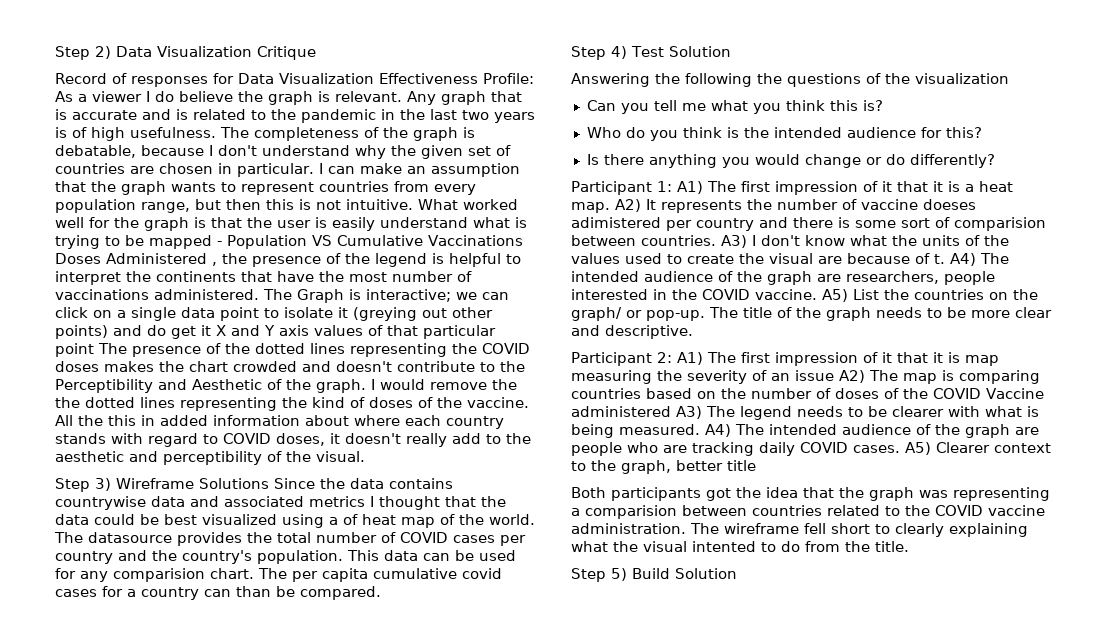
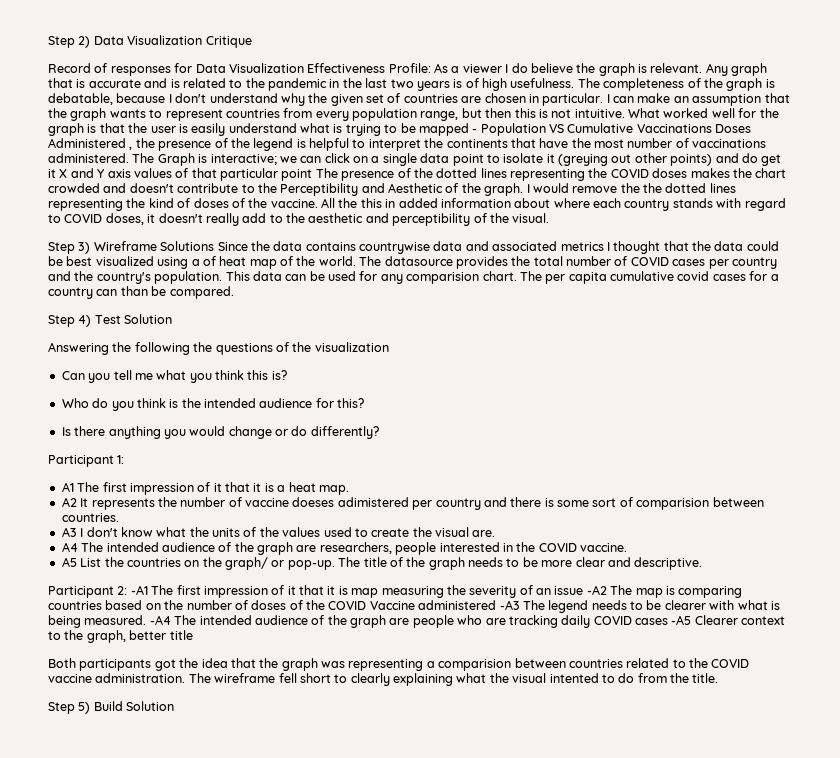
- Participant 1: A1) The first impression of it that it is a heat map. A2) It represents the number of vaccine doeses adimistered per country and there is some sort of comparision between countries. A3) I don't know what the units of the values used to create the visual are because of t. A4) The intended audience of the graph are researchers, people interested in the COVID vaccine. A5) List the countries on the graph/ or pop-up.
+ Participant 1:
+ A1 The first impression of it that it is a heat map.
+ A2 It represents the number of vaccine doeses adimistered per country and there is some sort of comparision between countries.
+ A3 I don't know what the units of the values used to create the visual are.
+ A4 The intended audience of the graph are researchers, people interested in the COVID vaccine.
+ A5 List the countries on the graph/ or pop-up.
- Participant 2: A1) The first impression of it that it is map measuring the severity of an issue A2) The map is comparing countries based on the number of doses of the COVID Vaccine administered A3) The legend needs to be clearer with what is being measured.
+ Participant 2: -A1 The first impression of it that it is map measuring the severity of an issue -A2 The map is comparing countries based on the number of doses of the COVID Vaccine administered -A3 The legend needs to be clearer with what is being measured.
- A4) The intended audience of the graph are people who are tracking daily COVID cases. A5) Clearer context to the graph, better title
+ -A4 The intended audience of the graph are people who are tracking daily COVID cases -A5 Clearer context to the graph, better title

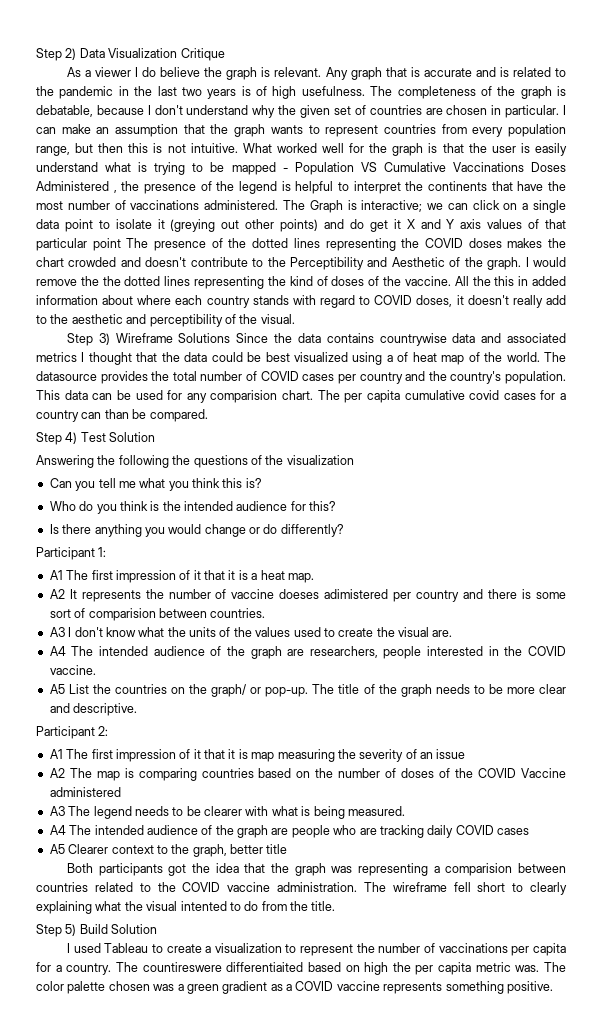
- Record of responses for Data Visualization Effectiveness Profile: As a viewer I do believe the graph is relevant.
+ As a viewer I do believe the graph is relevant.
- Participant 2: -A1 The first impression of it that it is map measuring the severity of an issue -A2 The map is comparing countries based on the number of doses of the COVID Vaccine administered -A3 The legend needs to be clearer with what is being measured. -A4 The intended audience of the graph are people who are tracking daily COVID cases -A5 Clearer context to the graph, better title
+ Participant 2:
+ A1 The first impression of it that it is map measuring the severity of an issue
+ A2 The map is comparing countries based on the number of doses of the COVID Vaccine administered
+ A3 The legend needs to be clearer with what is being measured.
+ A4 The intended audience of the graph are people who are tracking daily COVID cases
+ A5 Clearer context to the graph, better title
+ I used Tableau to create a visualization to represent the number of vaccinations per capita for a country. The countireswere differentiaited based on high the per capita metric was. The color palette chosen was a green gradient as a COVID vaccine represents something positive.

